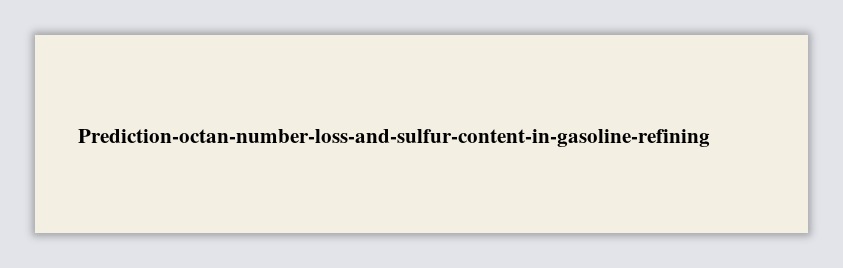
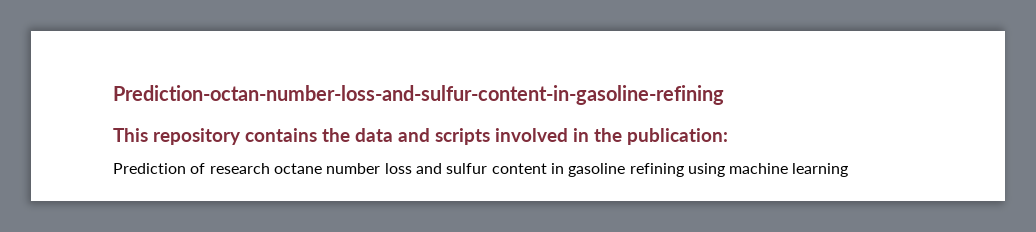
+ This repository contains the data and scripts involved in the publication:
+ Prediction of research octane number loss and sulfur content in gasoline refining using machine learning

